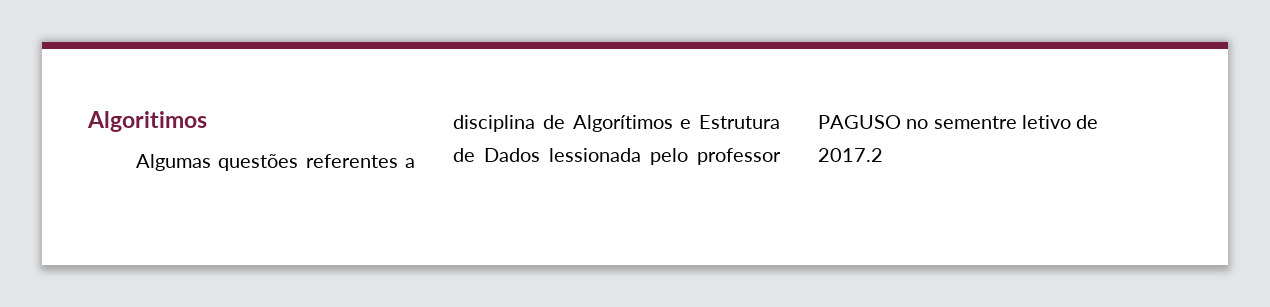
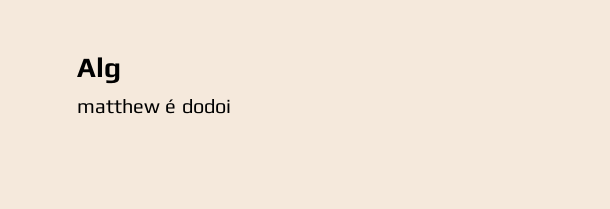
- Algoritimos
- Algumas questões referentes a disciplina de Algorítimos e Estrutura de Dados lessionada pelo professor PAGUSO no sementre letivo de 2017.2
+ Alg
+ matthew é dodoi

